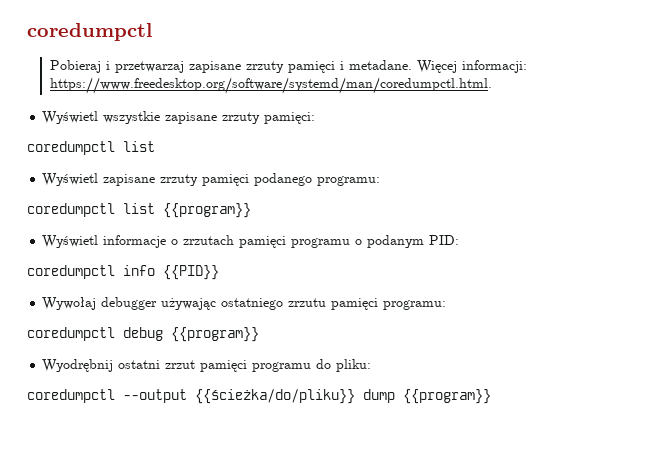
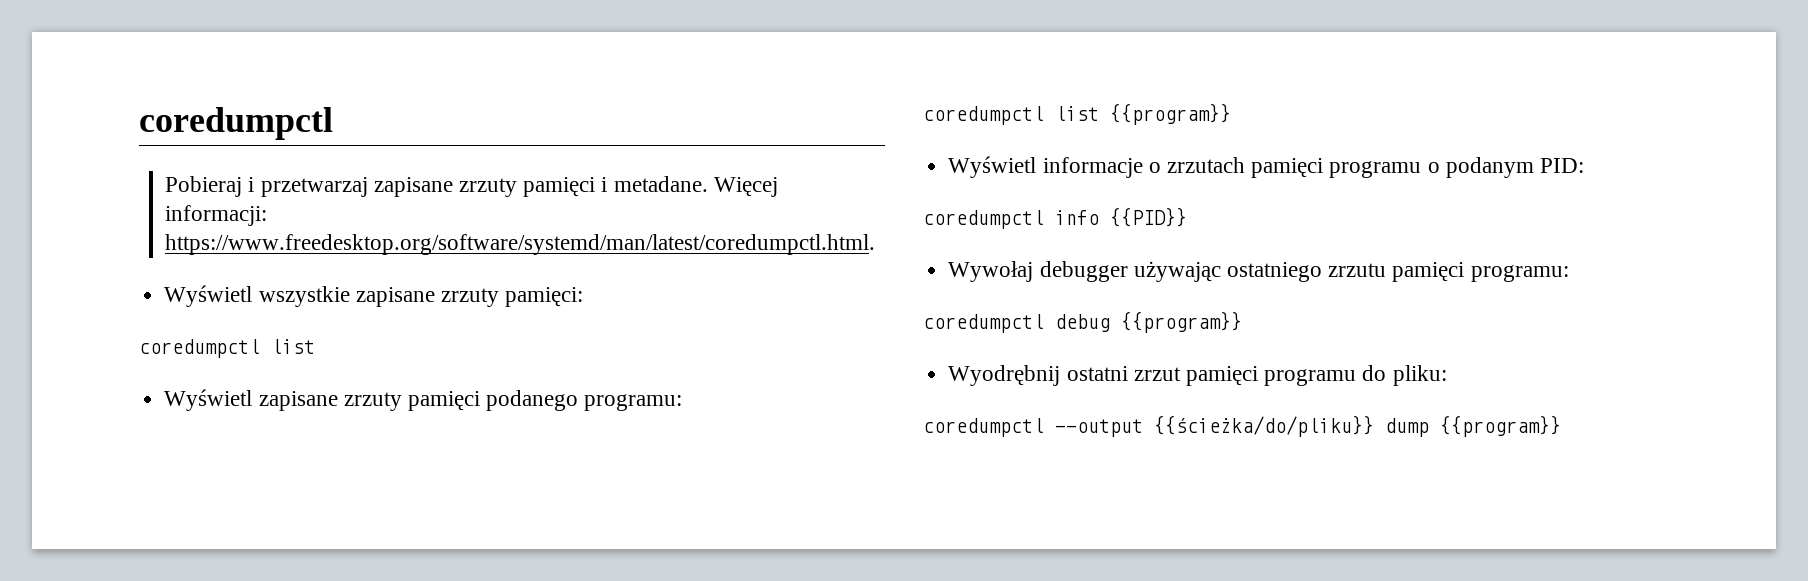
- Więcej informacji: https://www.freedesktop.org/software/systemd/man/coredumpctl.html.
+ Więcej informacji: https://www.freedesktop.org/software/systemd/man/latest/coredumpctl.html.

